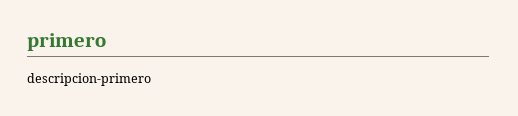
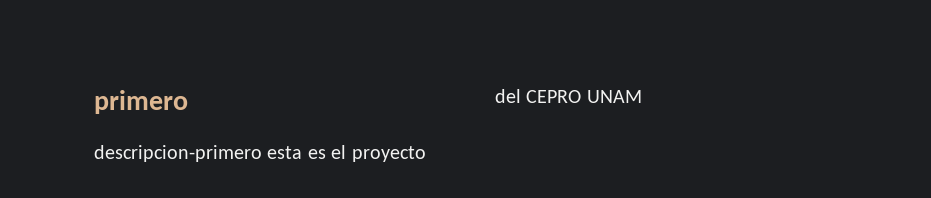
- descripcion-primero
+ descripcion-primero esta es el proyecto del CEPRO UNAM

